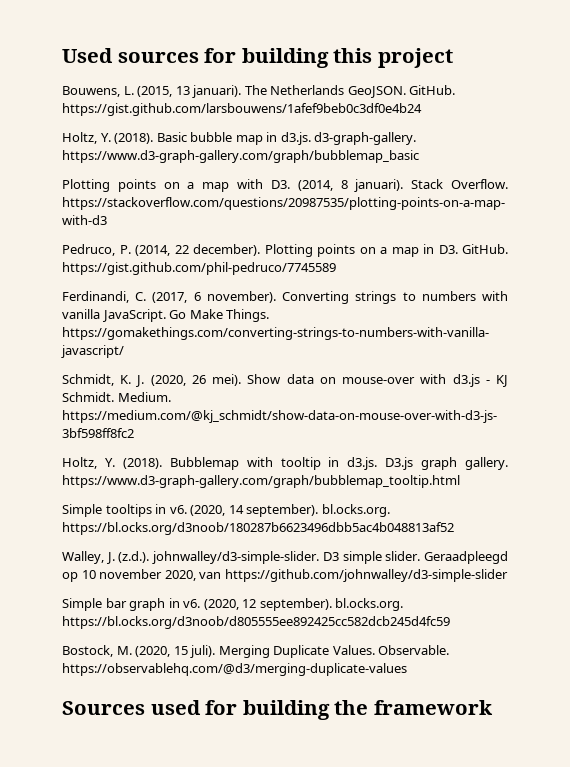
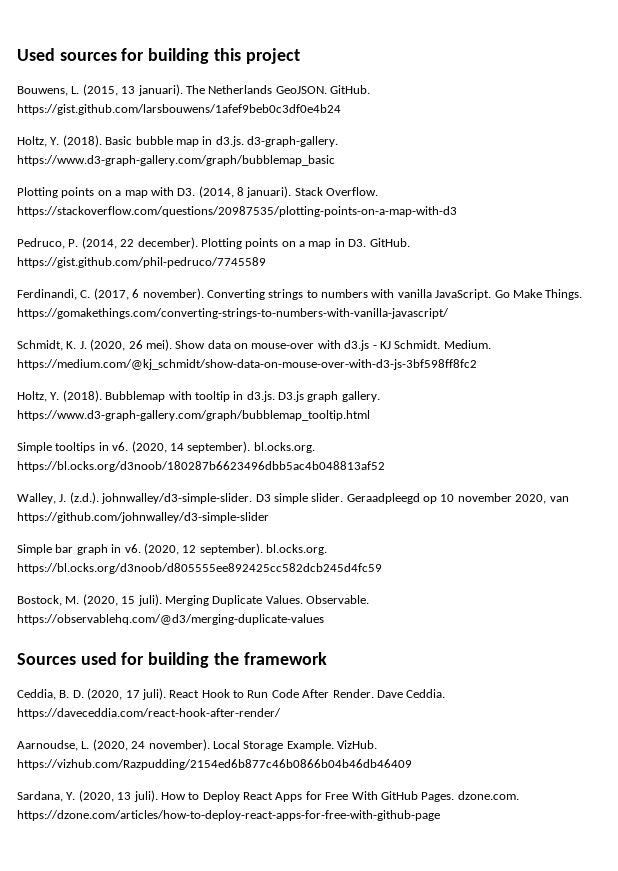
+ Ceddia, B. D. (2020, 17 juli). React Hook to Run Code After Render. Dave Ceddia. https://daveceddia.com/react-hook-after-render/
+ Aarnoudse, L. (2020, 24 november). Local Storage Example. VizHub. https://vizhub.com/Razpudding/2154ed6b877c46b0866b04b46db46409
+ Sardana, Y. (2020, 13 juli). How to Deploy React Apps for Free With GitHub Pages. dzone.com. https://dzone.com/articles/how-to-deploy-react-apps-for-free-with-github-page

